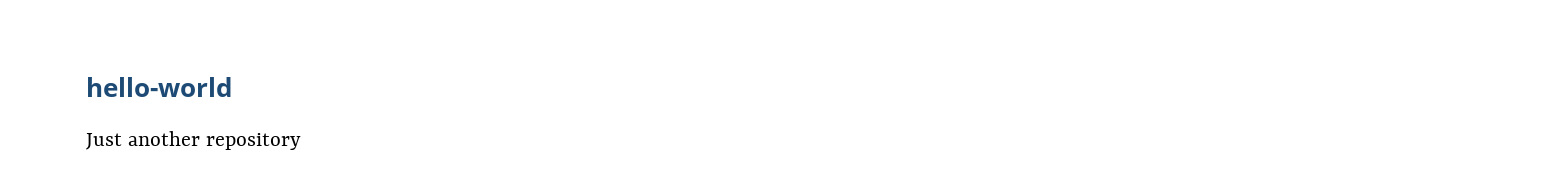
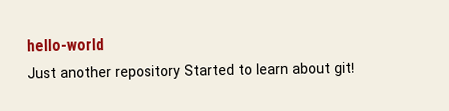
- Just another repository
+ Just another repository Started to learn about git!

